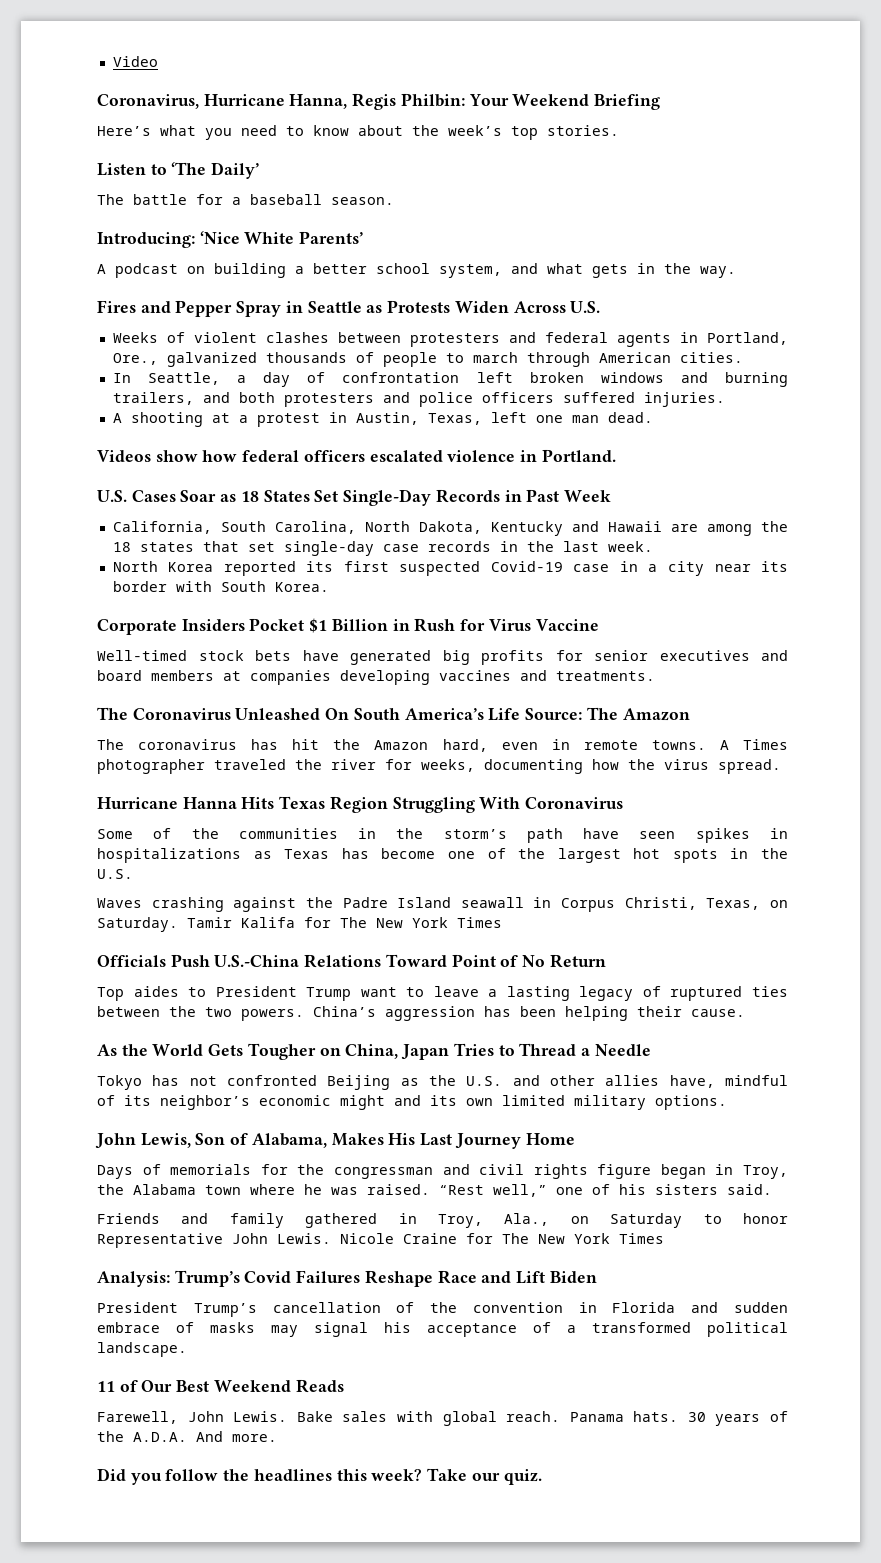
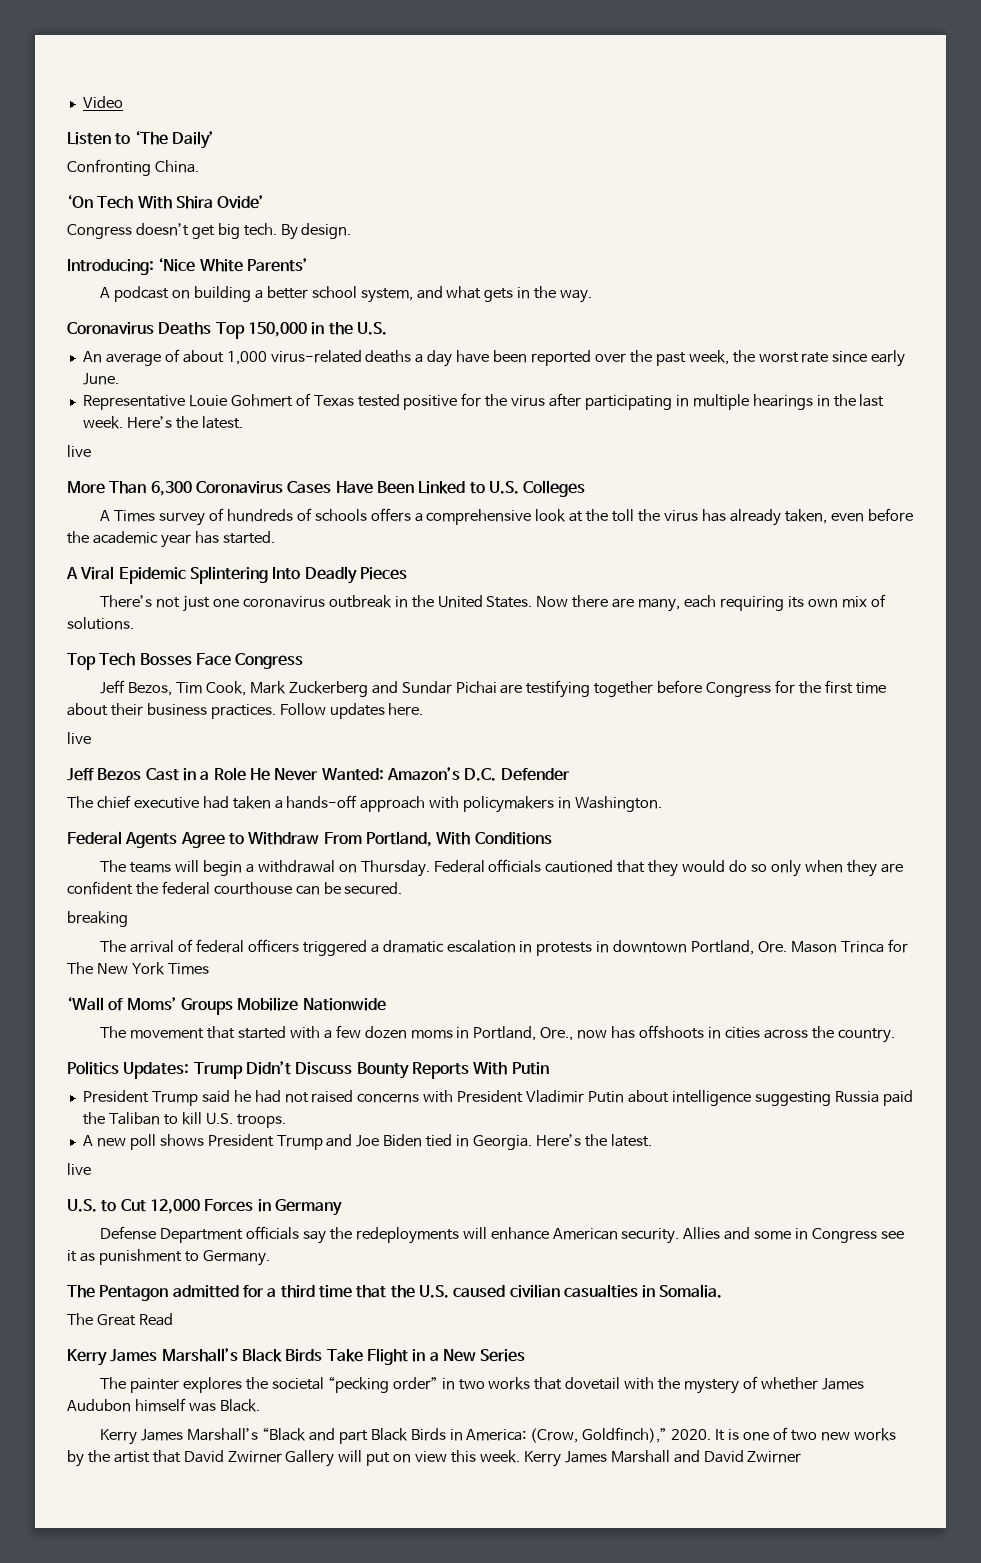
- Coronavirus, Hurricane Hanna, Regis Philbin: Your Weekend Briefing
- Here’s what you need to know about the week’s top stories.
  Listen to ‘The Daily’
- The battle for a baseball season.
+ Confronting China.
+ ‘On Tech With Shira Ovide’
+ Congress doesn’t get big tech. By design.
- Fires and Pepper Spray in Seattle as Protests Widen Across U.S.
- Weeks of violent clashes between protesters and federal agents in Portland, Ore., galvanized thousands of people to march through American cities.
- In Seattle, a day of confrontation left broken windows and burning trailers, and both protesters and police officers suffered injuries.
- A shooting at a protest in Austin, Texas, left one man dead.
- Videos show how federal officers escalated violence in Portland.
- U.S. Cases Soar as 18 States Set Single-Day Records in Past Week
- California, South Carolina, North Dakota, Kentucky and Hawaii are among the 18 states that set single-day case records in the last week.
- North Korea reported its first suspected Covid-19 case in a city near its border with South Korea.
- Corporate Insiders Pocket $1 Billion in Rush for Virus Vaccine
- Well-timed stock bets have generated big profits for senior executives and board members at companies developing vaccines and treatments.
- The Coronavirus Unleashed On South America’s Life Source: The Amazon
- The coronavirus has hit the Amazon hard, even in remote towns. A Times photographer traveled the river for weeks, documenting how the virus spread.
- Hurricane Hanna Hits Texas Region Struggling With Coronavirus
- Some of the communities in the storm’s path have seen spikes in hospitalizations as Texas has become one of the largest hot spots in the U.S.
- Waves crashing against the Padre Island seawall in Corpus Christi, Texas, on Saturday. Tamir Kalifa for The New York Times
- Officials Push U.S.-China Relations Toward Point of No Return
- Top aides to President Trump want to leave a lasting legacy of ruptured ties between the two powers. China’s aggression has been helping their cause.
- As the World Gets Tougher on China, Japan Tries to Thread a Needle
- Tokyo has not confronted Beijing as the U.S. and other allies have, mindful of its neighbor’s economic might and its own limited military options.
- John Lewis, Son of Alabama, Makes His Last Journey Home
- Days of memorials for the congressman and civil rights figure began in Troy, the Alabama town where he was raised. “Rest well,” one of his sisters said.
- Friends and family gathered in Troy, Ala., on Saturday to honor Representative John Lewis. Nicole Craine for The New York Times
- Analysis: Trump’s Covid Failures Reshape Race and Lift Biden
- President Trump’s cancellation of the convention in Florida and sudden embrace of masks may signal his acceptance of a transformed political landscape.
- 11 of Our Best Weekend Reads
- Farewell, John Lewis. Bake sales with global reach. Panama hats. 30 years of the A.D.A. And more.
- Did you follow the headlines this week? Take our quiz.
+ Coronavirus Deaths Top 150,000 in the U.S.
+ An average of about 1,000 virus-related deaths a day have been reported over the past week, the worst rate since early June.
+ Representative Louie Gohmert of Texas tested positive for the virus after participating in multiple hearings in the last week. Here’s the latest.
+ live
+ More Than 6,300 Coronavirus Cases Have Been Linked to U.S. Colleges
+ A Times survey of hundreds of schools offers a comprehensive look at the toll the virus has already taken, even before the academic year has started.
+ A Viral Epidemic Splintering Into Deadly Pieces
+ There’s not just one coronavirus outbreak in the United States. Now there are many, each requiring its own mix of solutions.
+ Top Tech Bosses Face Congress
+ Jeff Bezos, Tim Cook, Mark Zuckerberg and Sundar Pichai are testifying together before Congress for the first time about their business practices. Follow updates here.
+ live
+ Jeff Bezos Cast in a Role He Never Wanted: Amazon’s D.C. Defender
+ The chief executive had taken a hands-off approach with policymakers in Washington.
+ Federal Agents Agree to Withdraw From Portland, With Conditions
+ The teams will begin a withdrawal on Thursday. Federal officials cautioned that they would do so only when they are confident the federal courthouse can be secured.
+ breaking
+ The arrival of federal officers triggered a dramatic escalation in protests in downtown Portland, Ore. Mason Trinca for The New York Times
+ ‘Wall of Moms’ Groups Mobilize Nationwide
+ The movement that started with a few dozen moms in Portland, Ore., now has offshoots in cities across the country.
+ Politics Updates: Trump Didn’t Discuss Bounty Reports With Putin
+ President Trump said he had not raised concerns with President Vladimir Putin about intelligence suggesting Russia paid the Taliban to kill U.S. troops.
+ A new poll shows President Trump and Joe Biden tied in Georgia. Here’s the latest.
+ live
+ U.S. to Cut 12,000 Forces in Germany
+ Defense Department officials say the redeployments will enhance American security. Allies and some in Congress see it as punishment to Germany.
+ The Pentagon admitted for a third time that the U.S. caused civilian casualties in Somalia.
+ The Great Read
+ Kerry James Marshall’s Black Birds Take Flight in a New Series
+ The painter explores the societal “pecking order” in two works that dovetail with the mystery of whether James Audubon himself was Black.
+ Kerry James Marshall’s “Black and part Black Birds in America: (Crow, Goldfinch),” 2020. It is one of two new works by the artist that David Zwirner Gallery will put on view this week. Kerry James Marshall and David Zwirner

